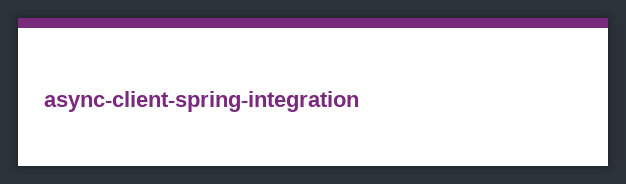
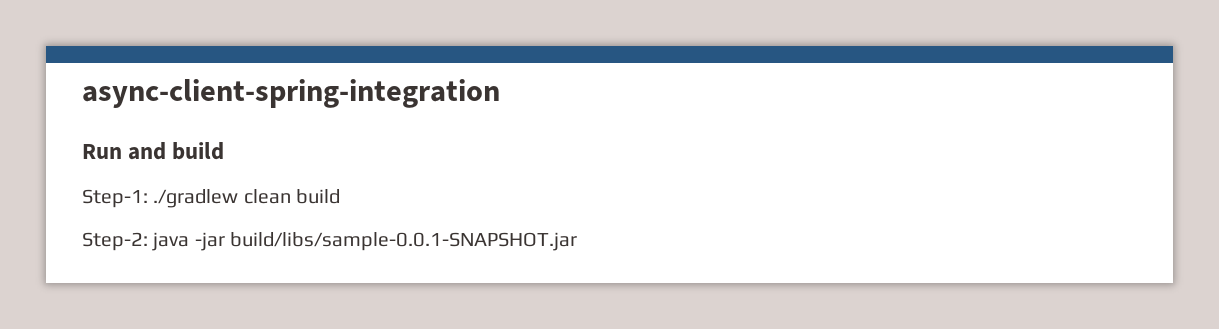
+ Run and build
+ Step-1: ./gradlew clean build
+ Step-2: java -jar build/libs/sample-0.0.1-SNAPSHOT.jar

